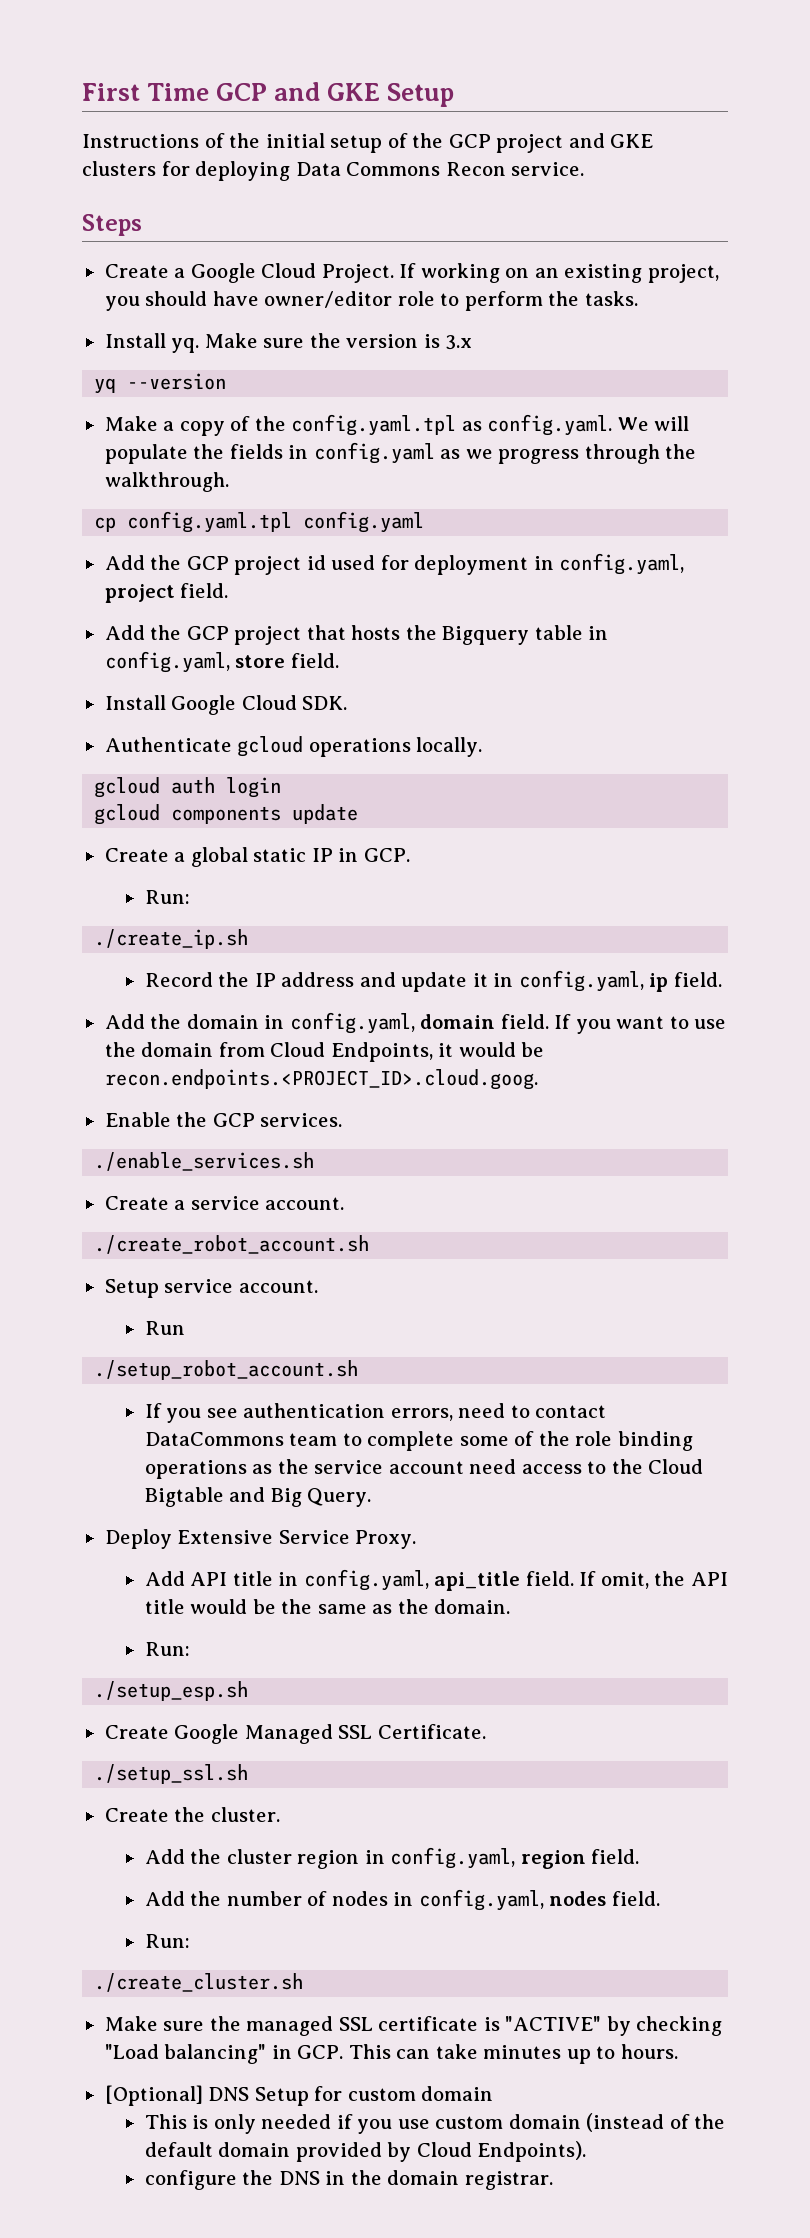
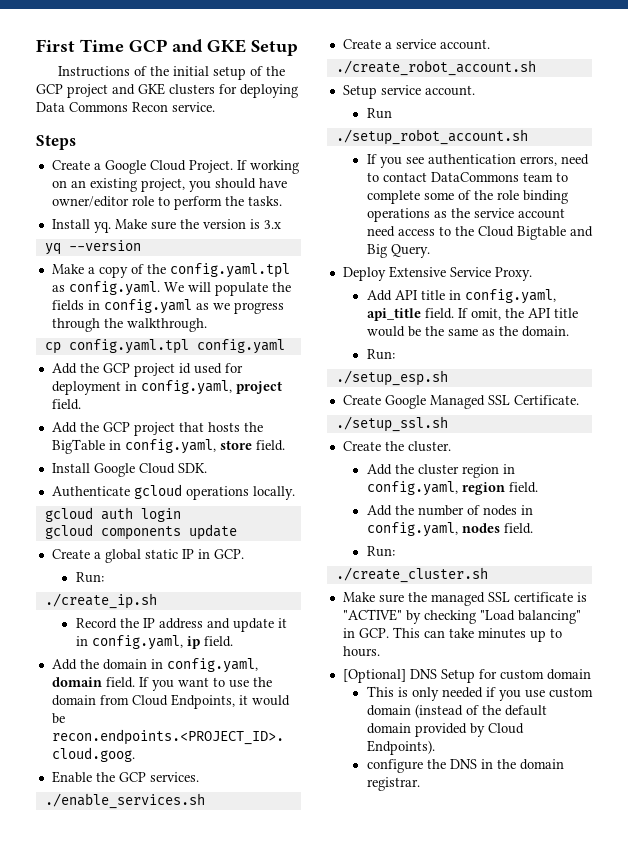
- Add the GCP project that hosts the Bigquery table in config.yaml, store field.
+ Add the GCP project that hosts the BigTable in config.yaml, store field.

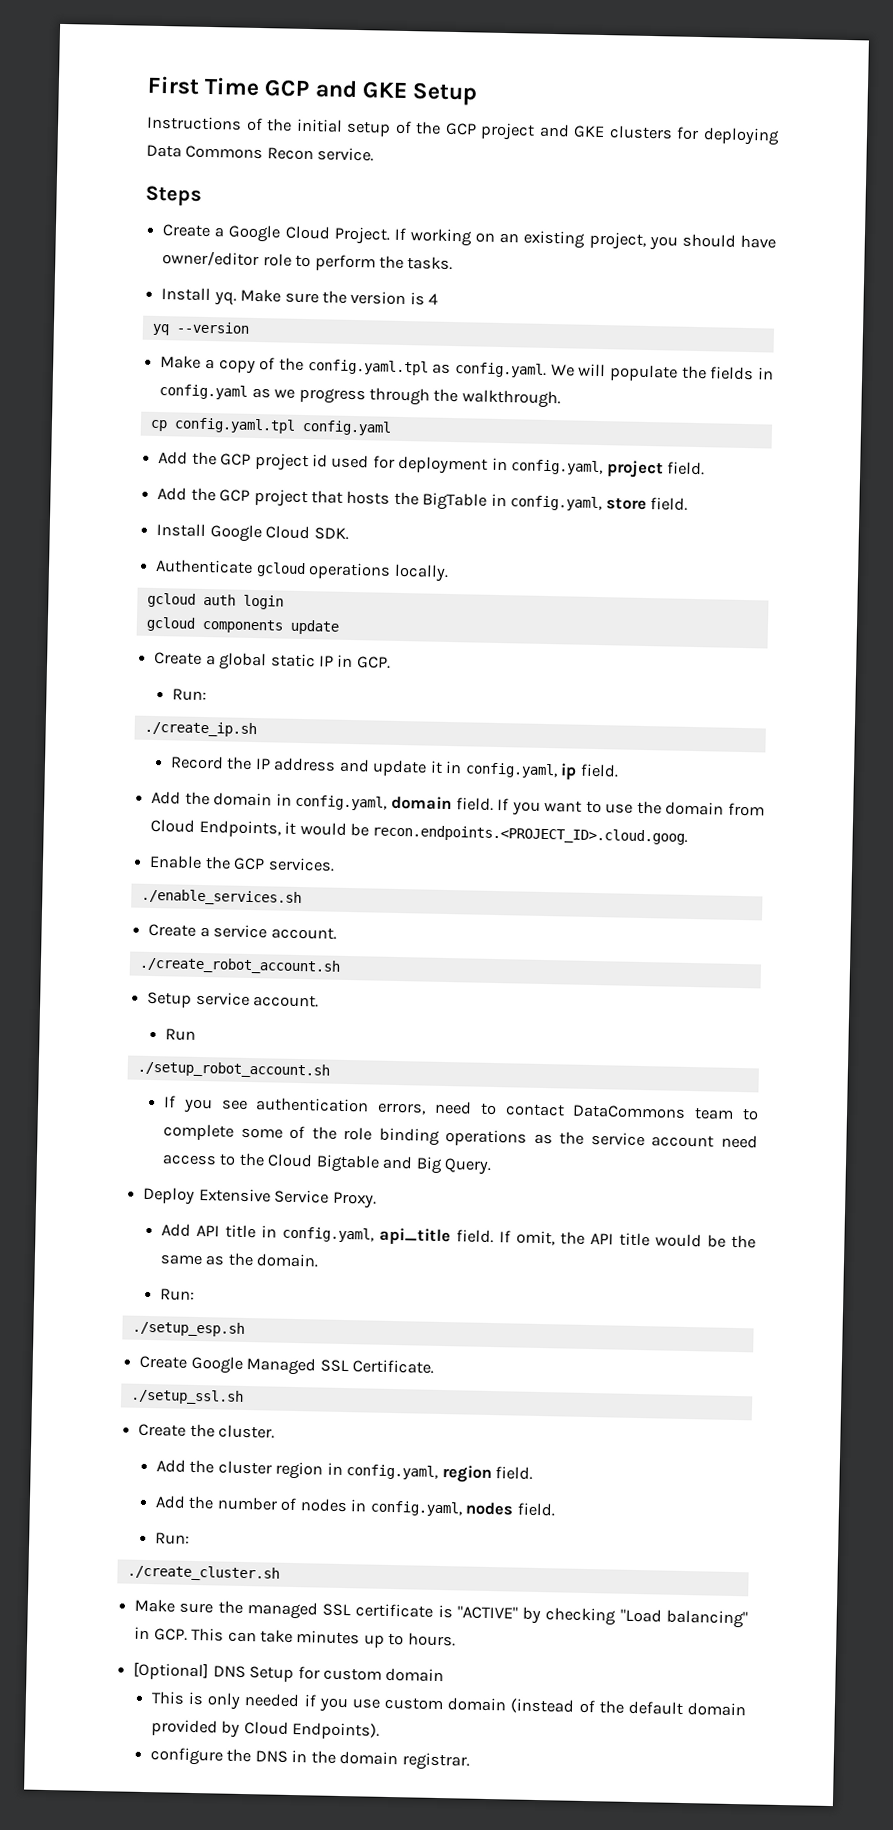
- Make sure the version is 3.x
+ Make sure the version is 4

